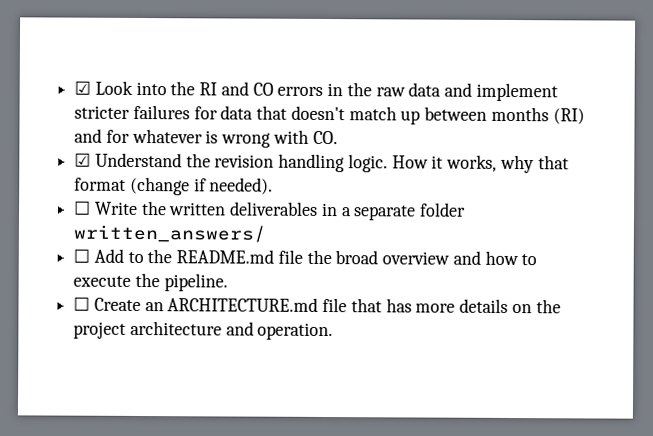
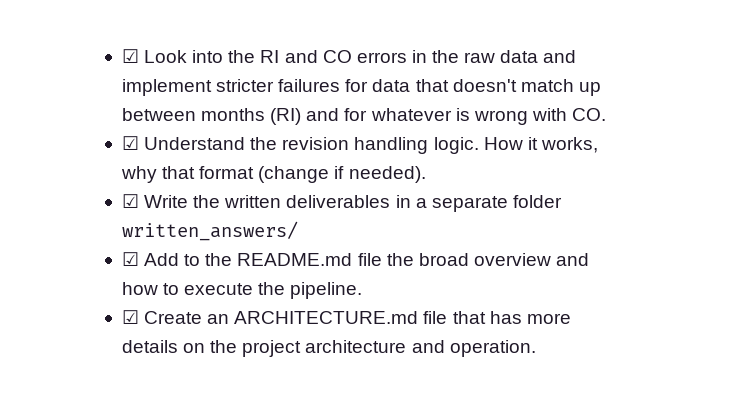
- ☐ Write the written deliverables in a separate folder written_answers/
+ ☑ Write the written deliverables in a separate folder written_answers/
- ☐ Add to the README.md file the broad overview and how to execute the pipeline.
+ ☑ Add to the README.md file the broad overview and how to execute the pipeline.
- ☐ Create an ARCHITECTURE.md file that has more details on the project architecture and operation.
+ ☑ Create an ARCHITECTURE.md file that has more details on the project architecture and operation.

